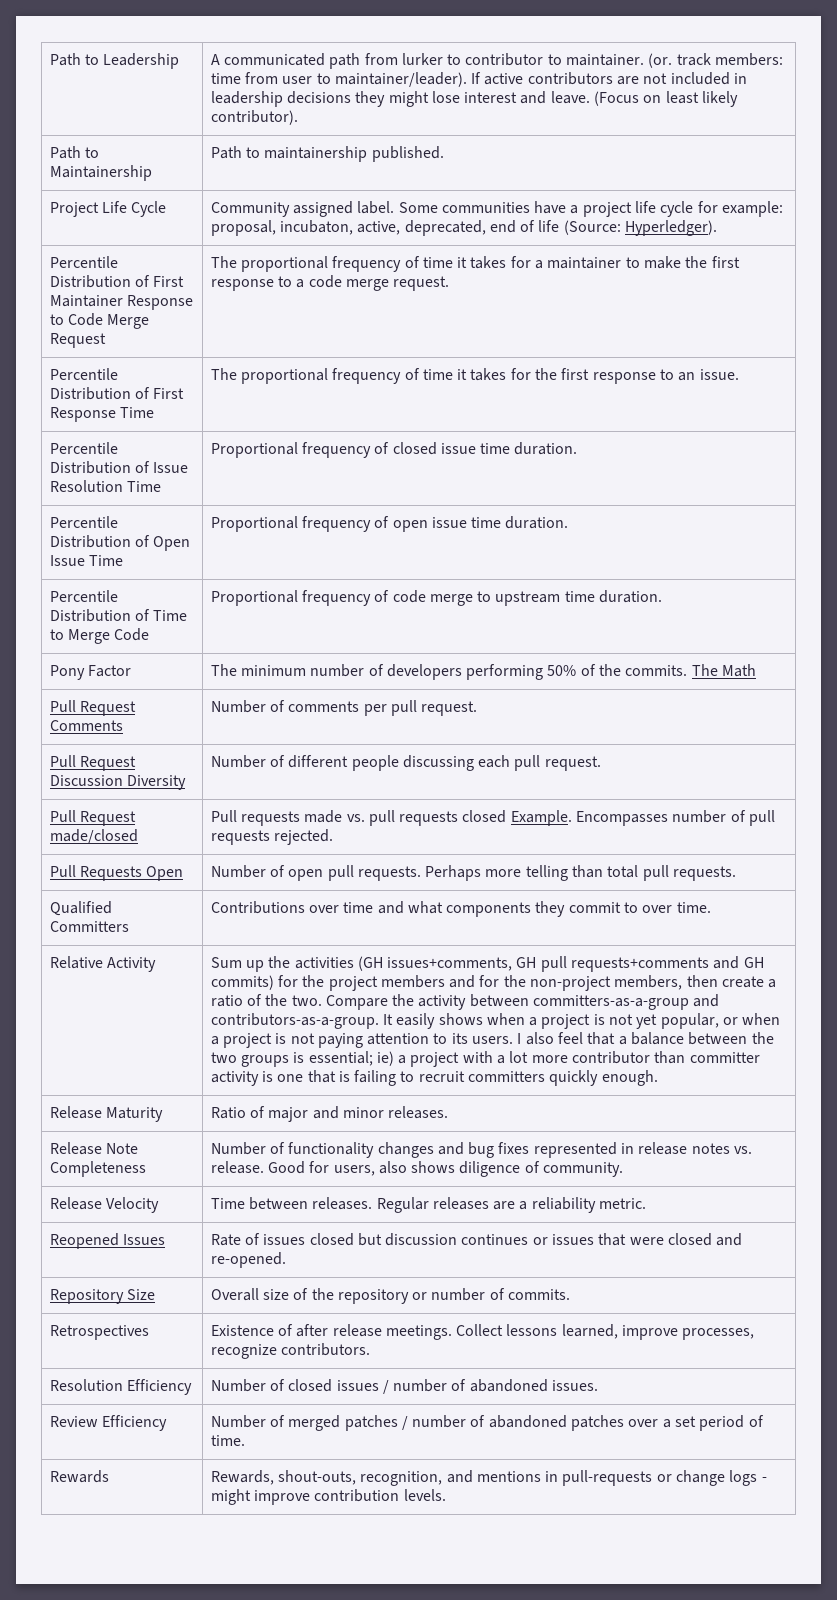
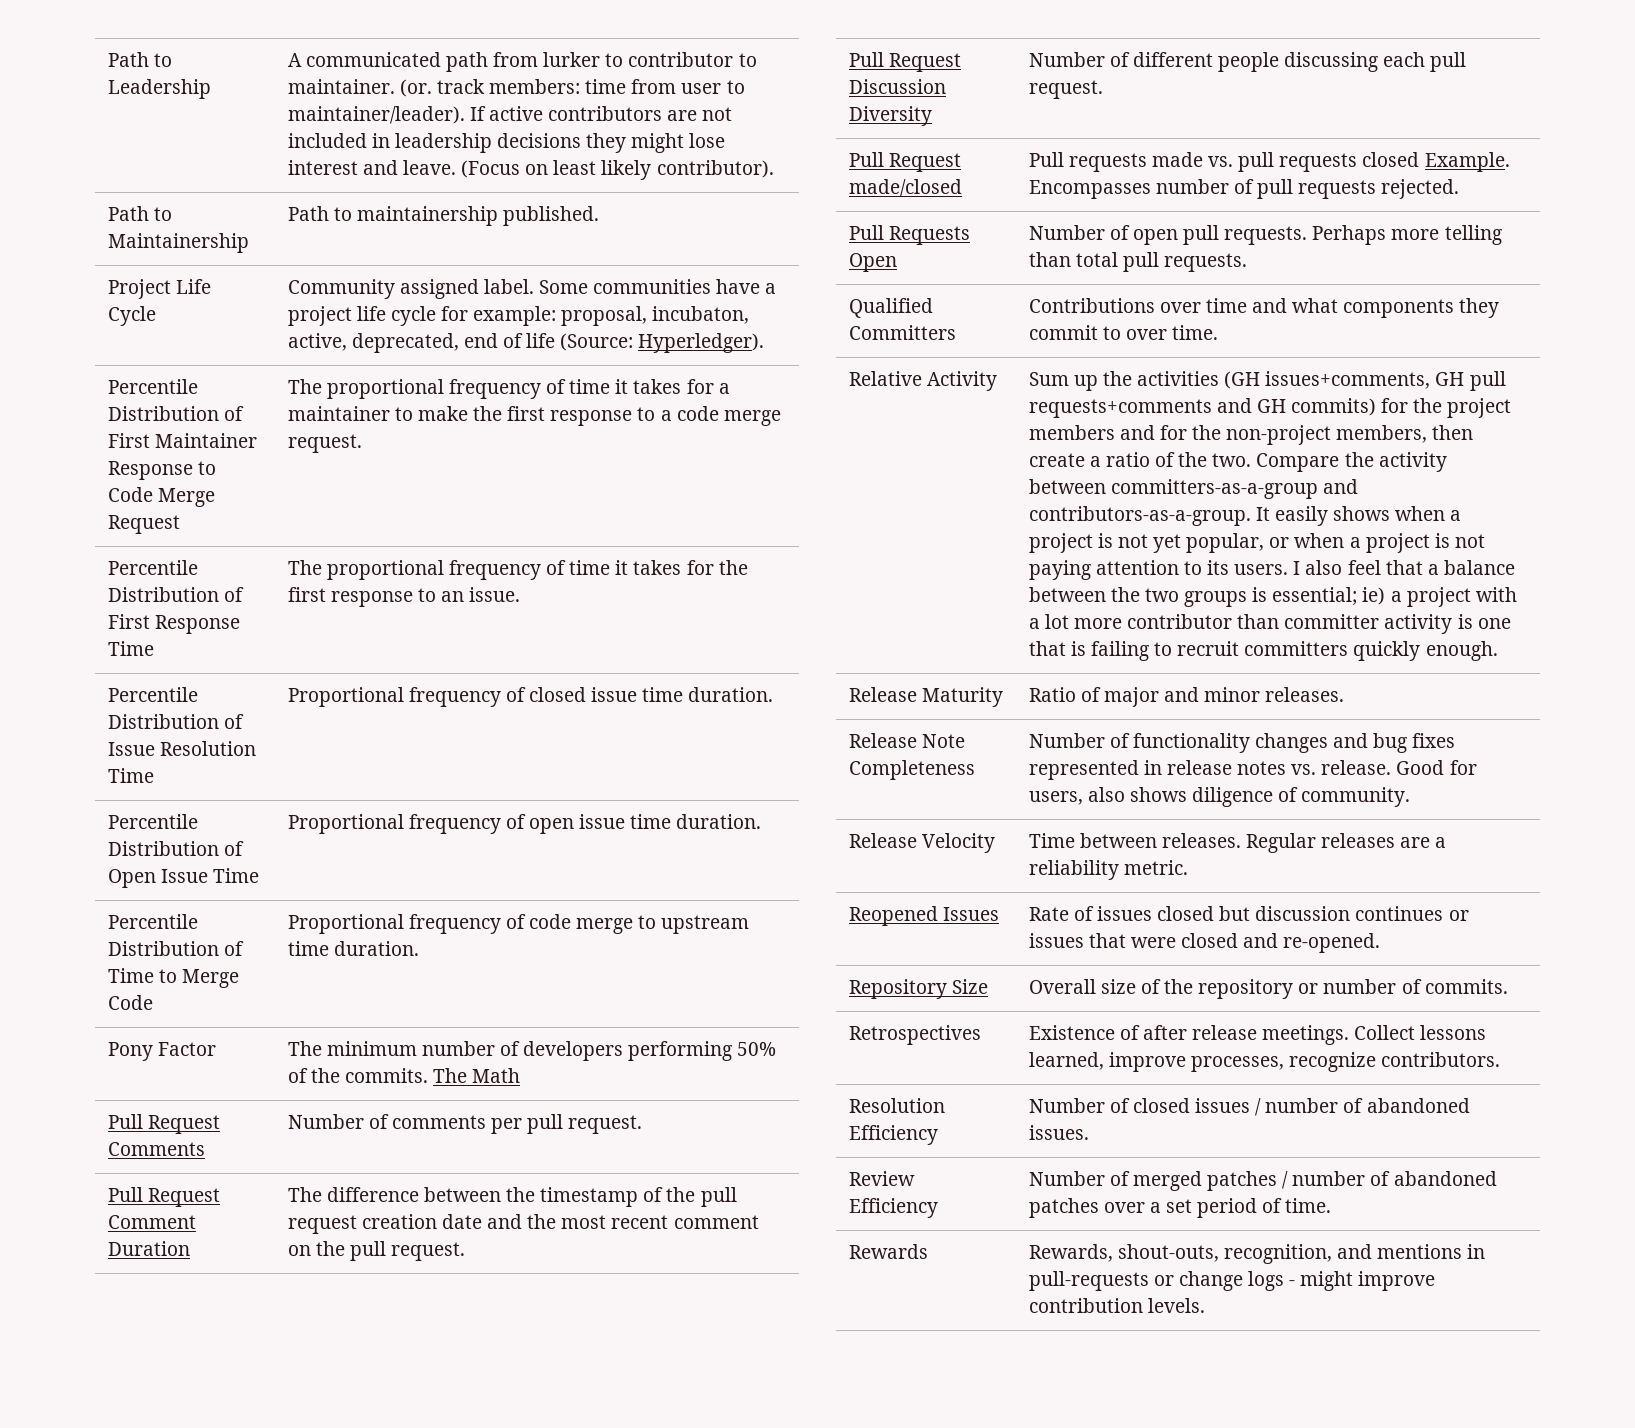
+ Pull Request Comment Duration | The difference between the timestamp of the pull request creation date and the most recent comment on the pull request.

